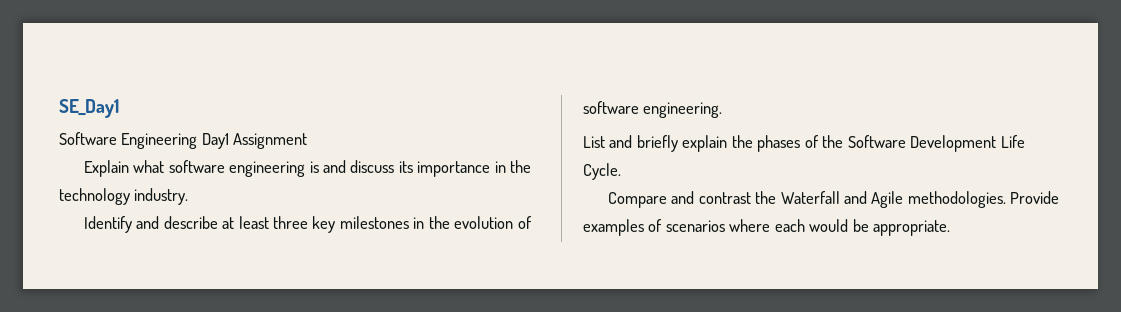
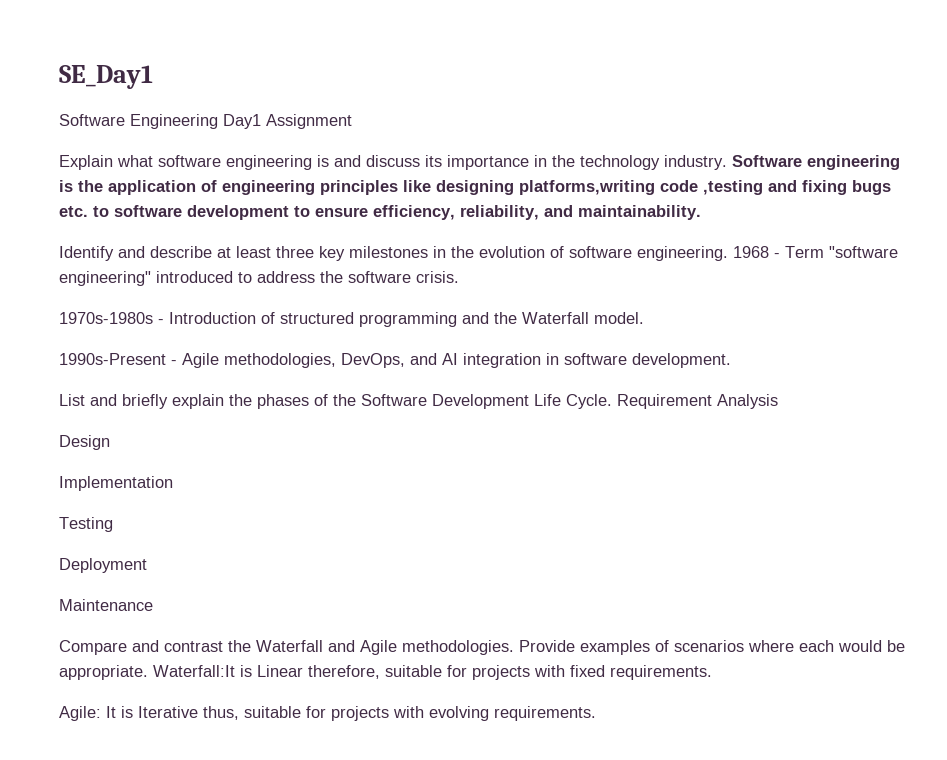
+ Software engineering is the application of engineering principles like designing platforms,writing code ,testing and fixing bugs etc. to software development to ensure efficiency, reliability, and maintainability.
+ 1968 - Term "software engineering" introduced to address the software crisis.
+ 1970s-1980s - Introduction of structured programming and the Waterfall model.
+ 1990s-Present - Agile methodologies, DevOps, and AI integration in software development.
+ Requirement Analysis
+ Design
+ Implementation
+ Testing
+ Deployment
+ Maintenance
+ Waterfall:It is Linear therefore, suitable for projects with fixed requirements.
+ Agile: It is Iterative thus, suitable for projects with evolving requirements.

